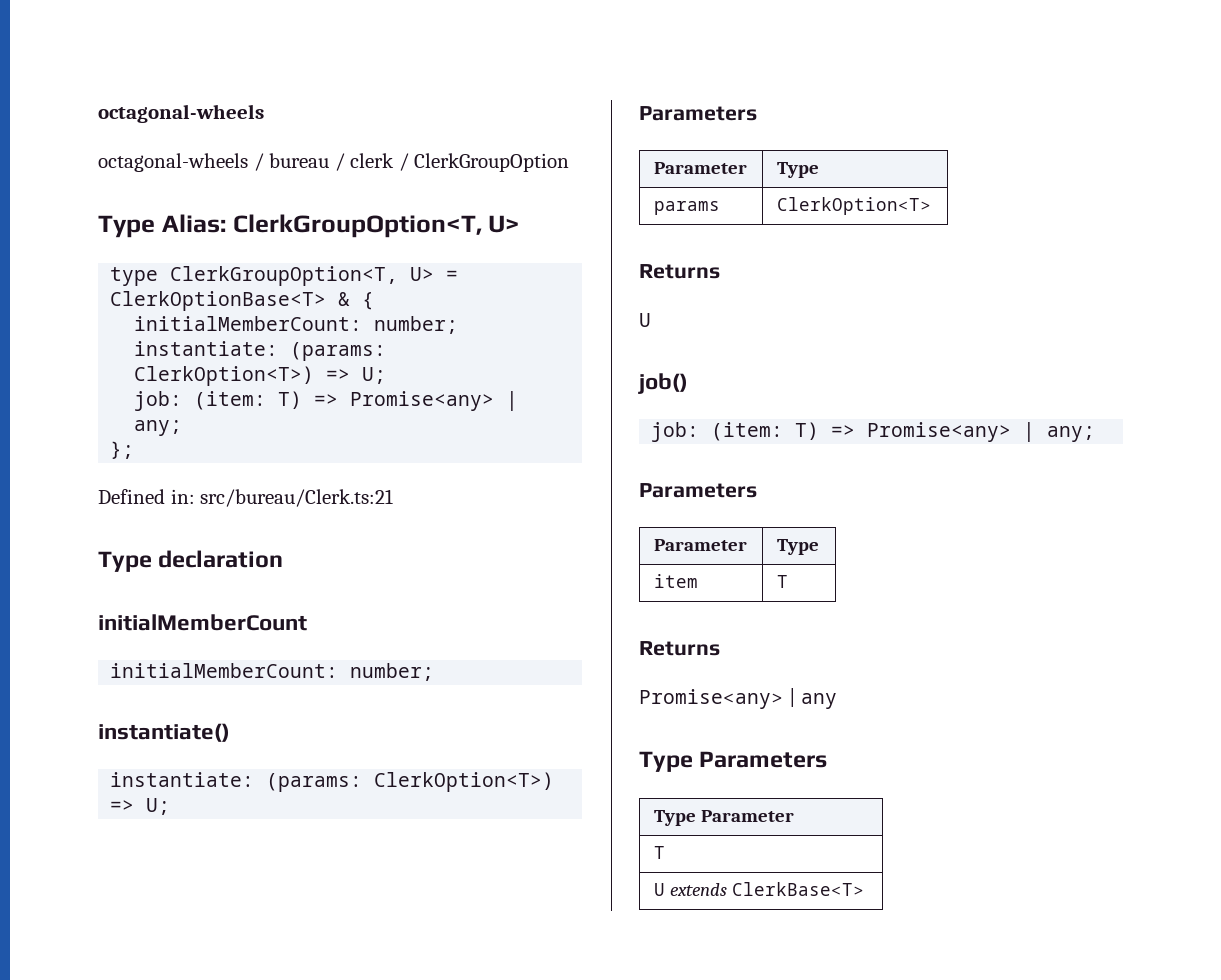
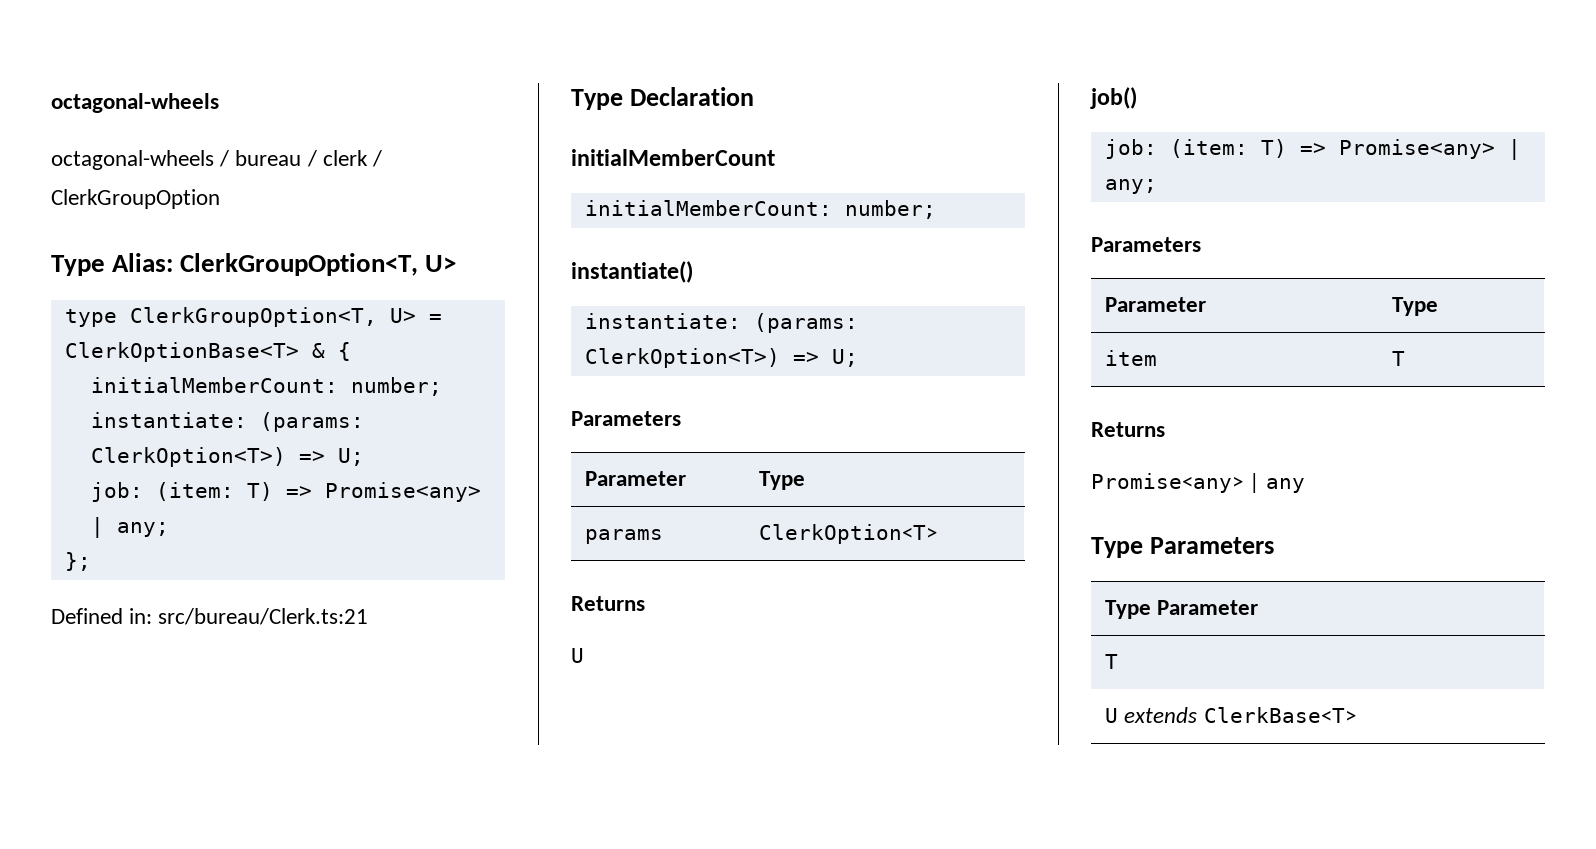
- Type declaration
+ Type Declaration

